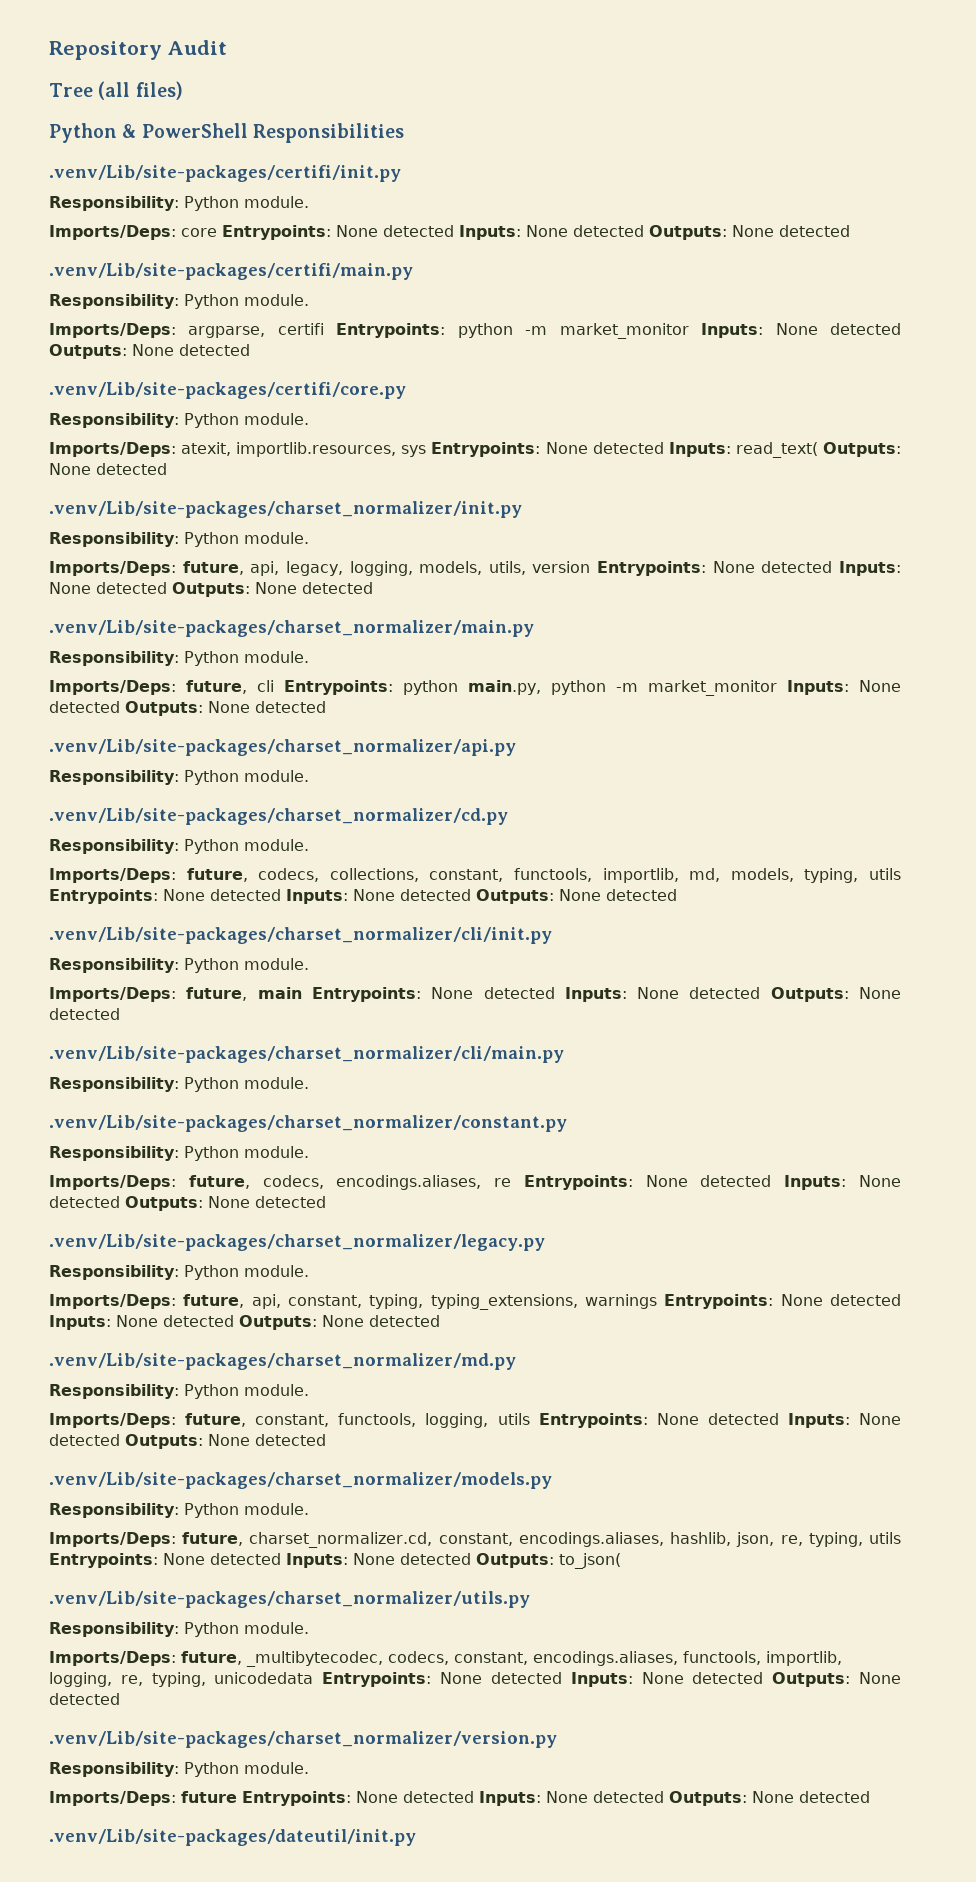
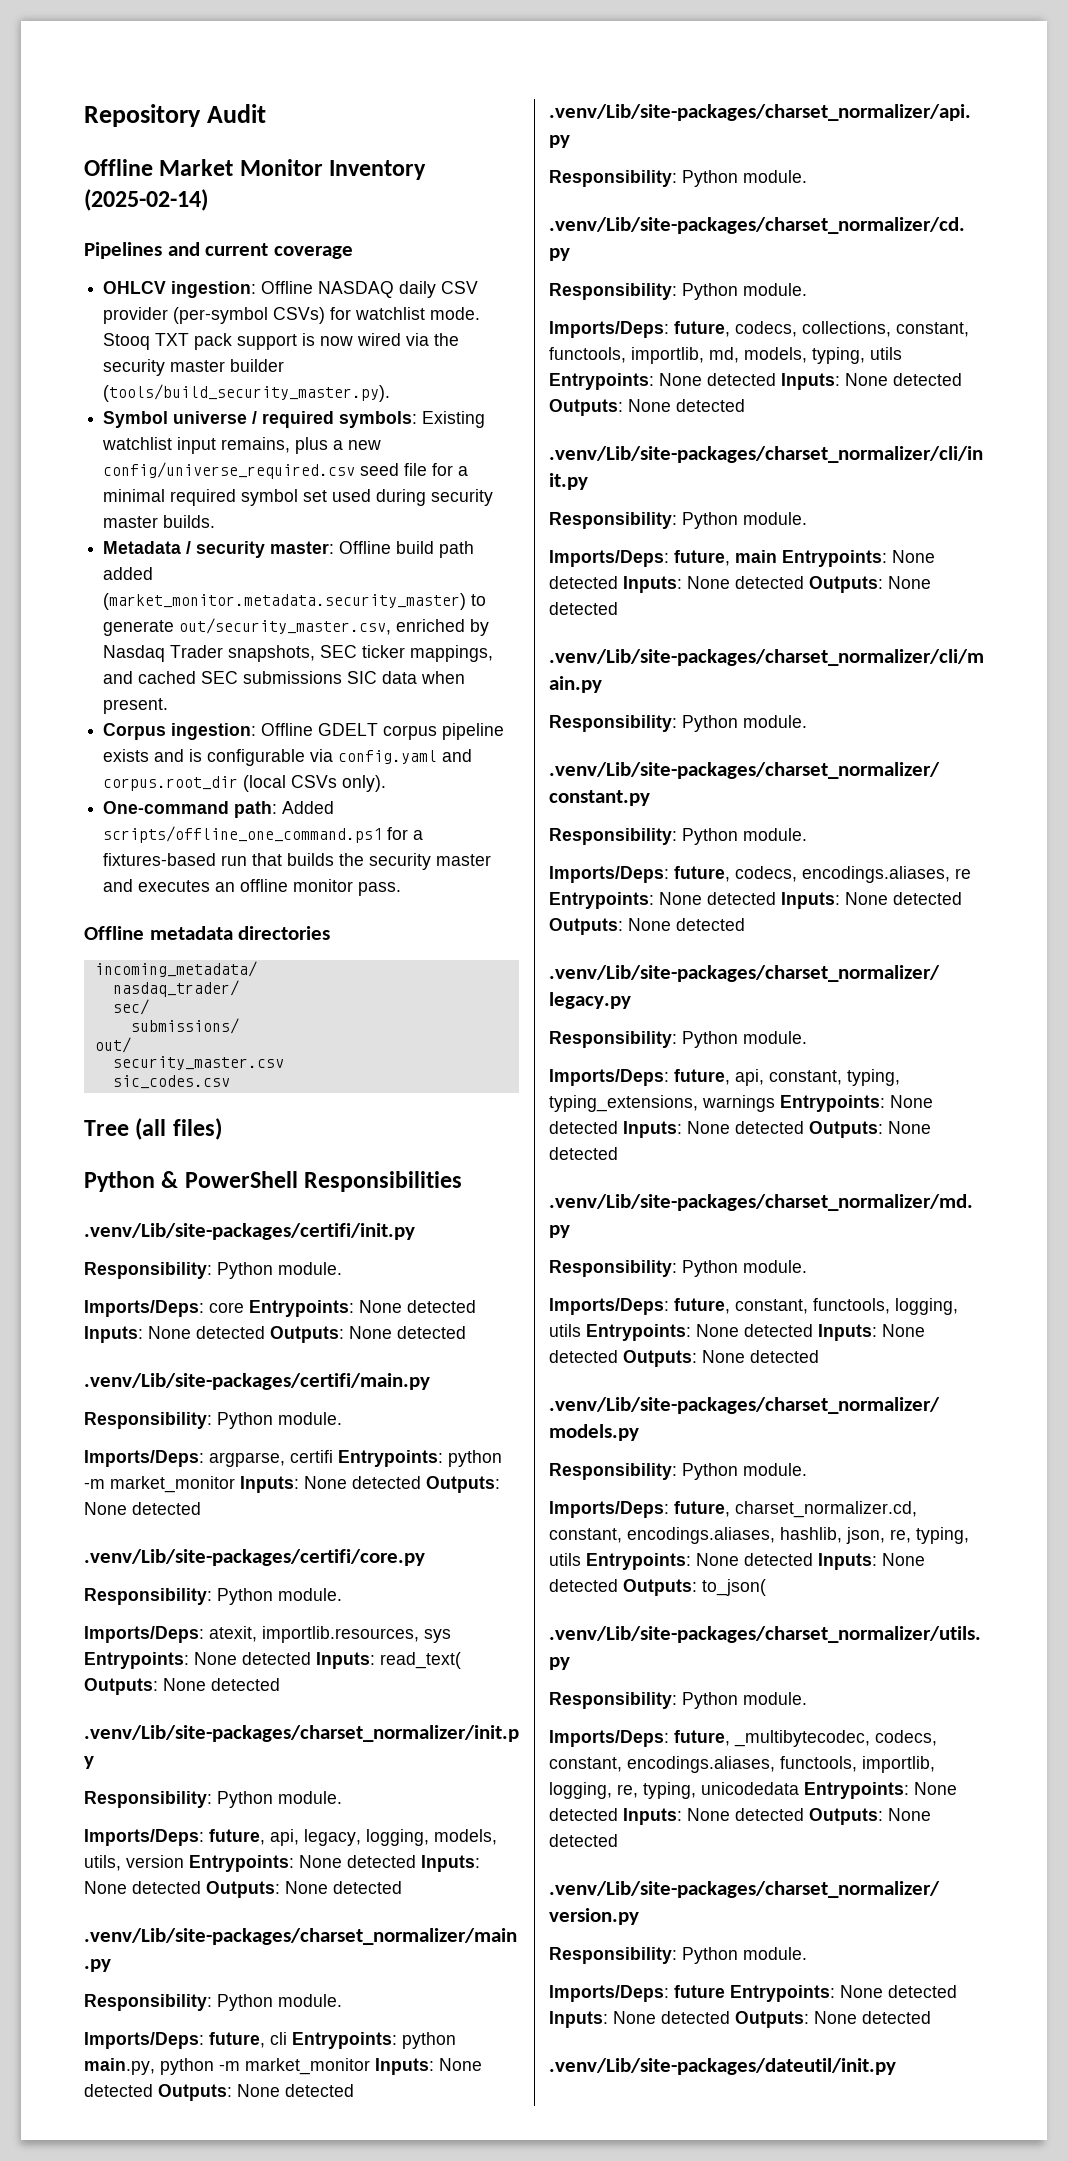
+ Offline Market Monitor Inventory (2025-02-14)
+ Pipelines and current coverage
+ OHLCV ingestion: Offline NASDAQ daily CSV provider (per-symbol CSVs) for watchlist mode. Stooq TXT pack support is now wired via the security master builder (tools/build_security_master.py).
+ Symbol universe / required symbols: Existing watchlist input remains, plus a new config/universe_required.csv seed file for a minimal required symbol set used during security master builds.
+ Metadata / security master: Offline build path added (market_monitor.metadata.security_master) to generate out/security_master.csv, enriched by Nasdaq Trader snapshots, SEC ticker mappings, and cached SEC submissions SIC data when present.
+ Corpus ingestion: Offline GDELT corpus pipeline exists and is configurable via config.yaml and corpus.root_dir (local CSVs only).
+ One-command path: Added scripts/offline_one_command.ps1 for a fixtures-based run that builds the security master and executes an offline monitor pass.
+ Offline metadata directories
+ incoming_metadata/
+ nasdaq_trader/
+ sec/
+ submissions/
+ out/
+ security_master.csv
+ sic_codes.csv

